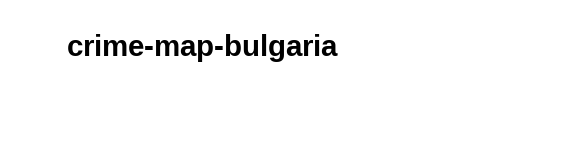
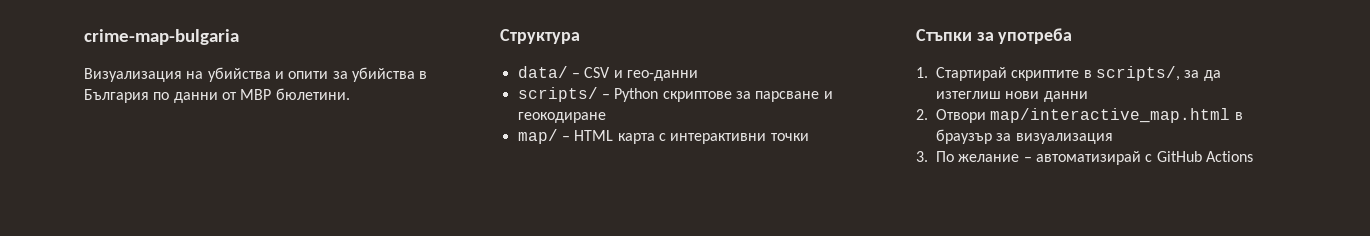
+ Визуализация на убийства и опити за убийства в България по данни от МВР бюлетини.
+ Структура
+ data/ – CSV и гео-данни
+ scripts/ – Python скриптове за парсване и геокодиране
+ map/ – HTML карта с интерактивни точки
+ Стъпки за употреба
+ 1. Стартирай скриптите в scripts/, за да изтеглиш нови данни
+ 2. Отвори map/interactive_map.html в браузър за визуализация
+ 3. По желание – автоматизирай с GitHub Actions

